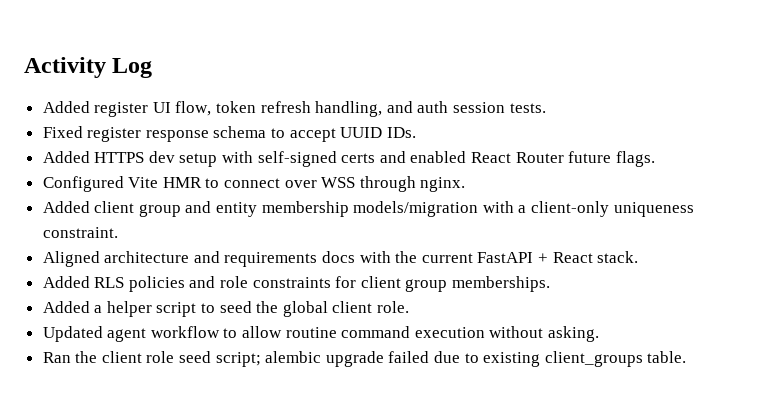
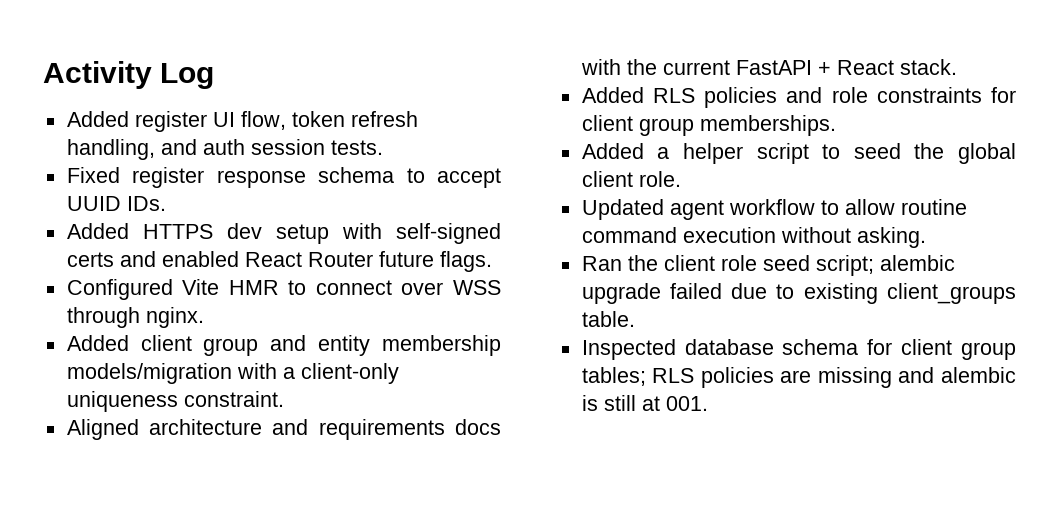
+ Inspected database schema for client group tables; RLS policies are missing and alembic is still at 001.

